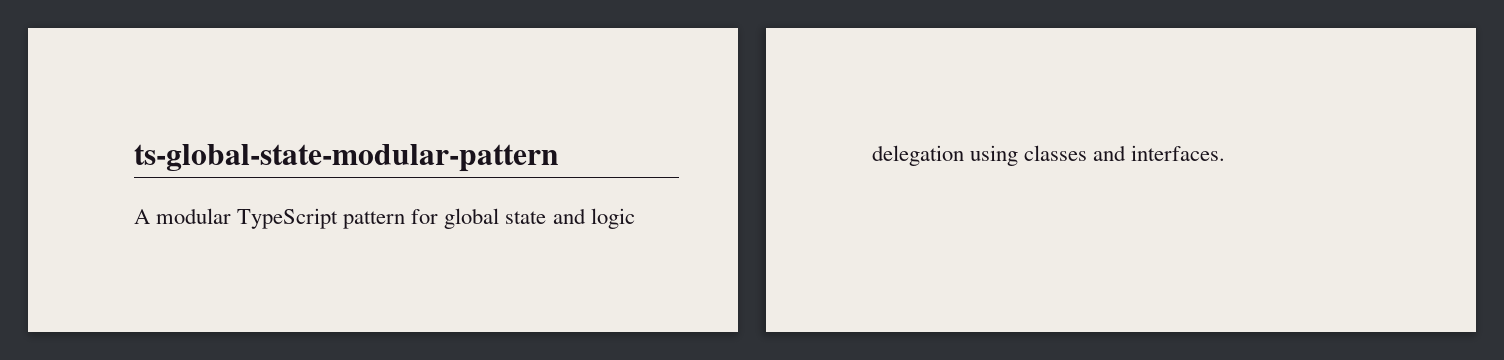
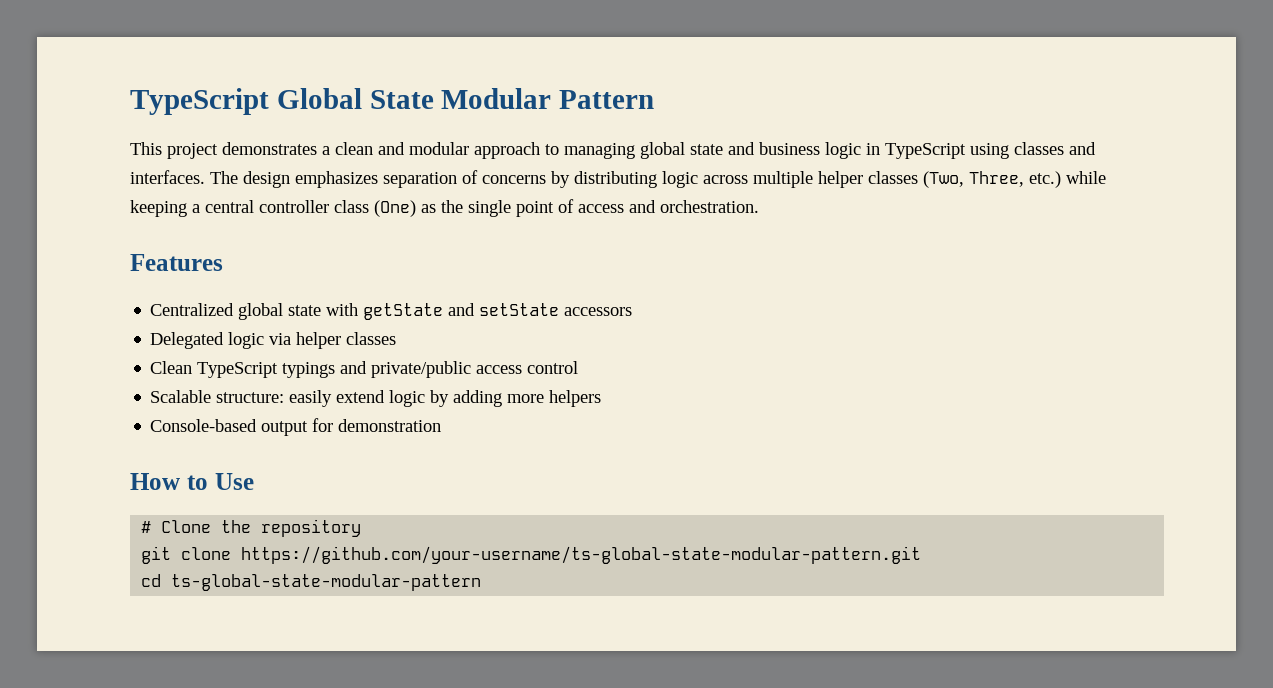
- ts-global-state-modular-pattern
- A modular TypeScript pattern for global state and logic delegation using classes and interfaces.
+ TypeScript Global State Modular Pattern
+ This project demonstrates a clean and modular approach to managing global state and business logic in TypeScript using classes and interfaces. The design emphasizes separation of concerns by distributing logic across multiple helper classes (Two, Three, etc.) while keeping a central controller class (One) as the single point of access and orchestration.
+ Features
+ Centralized global state with getState and setState accessors
+ Delegated logic via helper classes
+ Clean TypeScript typings and private/public access control
+ Scalable structure: easily extend logic by adding more helpers
+ Console-based output for demonstration
+ How to Use
+ # Clone the repository
+ git clone https://github.com/your-username/ts-global-state-modular-pattern.git
+ cd ts-global-state-modular-pattern

